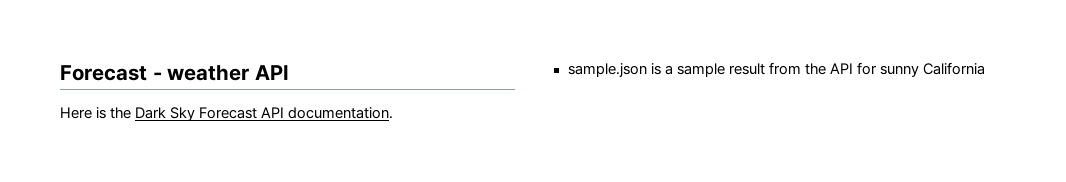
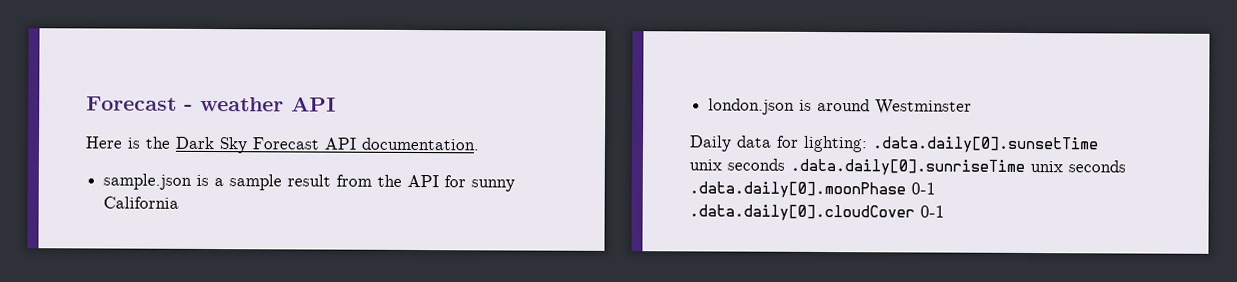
+ london.json is around Westminster
+ Daily data for lighting: .data.daily[0].sunsetTime unix seconds .data.daily[0].sunriseTime unix seconds .data.daily[0].moonPhase 0-1 .data.daily[0].cloudCover 0-1

